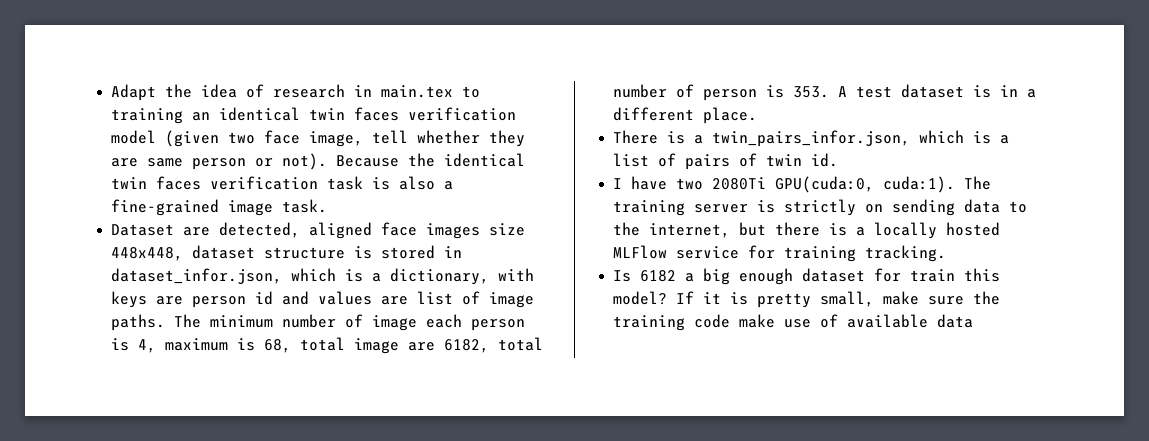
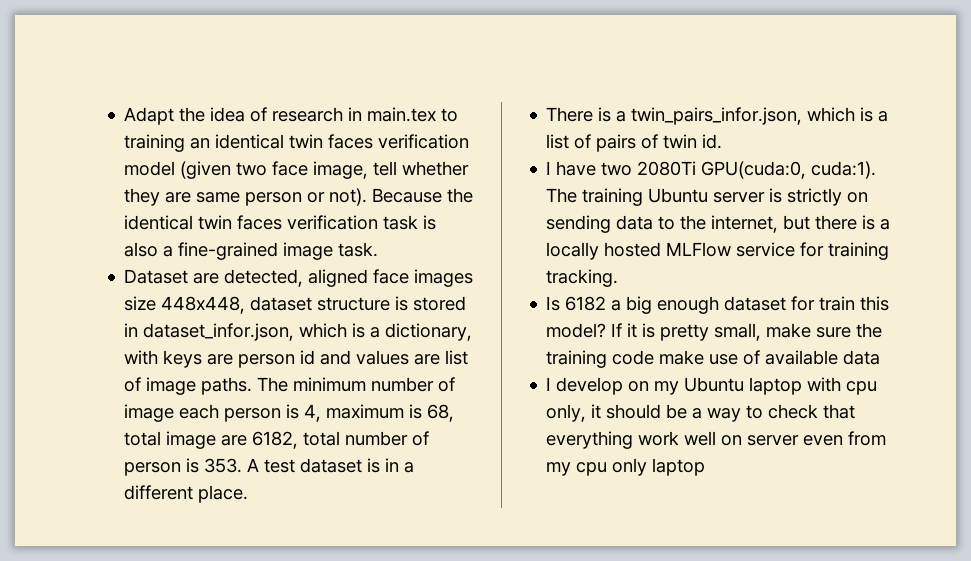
- The training server is strictly on sending data to the internet, but there is a locally hosted MLFlow service for training tracking.
+ The training Ubuntu server is strictly on sending data to the internet, but there is a locally hosted MLFlow service for training tracking.
+ I develop on my Ubuntu laptop with cpu only, it should be a way to check that everything work well on server even from my cpu only laptop

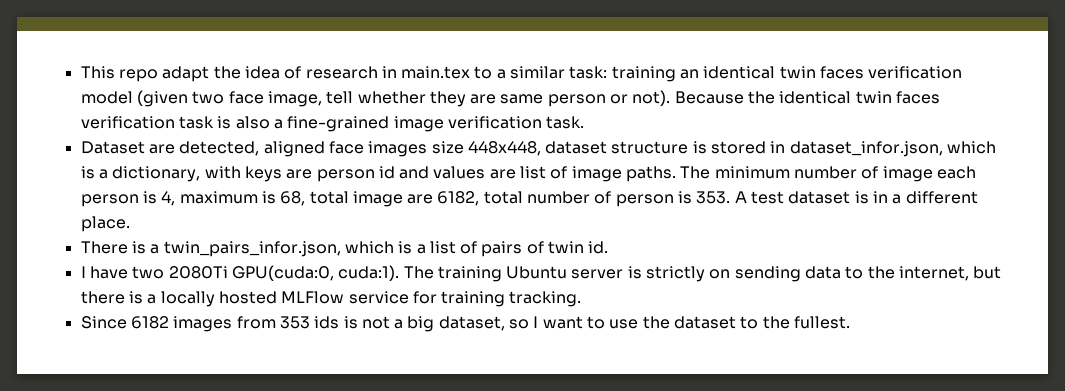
- Adapt the idea of research in main.tex to training an identical twin faces verification model (given two face image, tell whether they are same person or not).
+ This repo adapt the idea of research in main.tex to a similar task: training an identical twin faces verification model (given two face image, tell whether they are same person or not).
- Because the identical twin faces verification task is also a fine-grained image task.
+ Because the identical twin faces verification task is also a fine-grained image verification task.
- Is 6182 a big enough dataset for train this model? If it is pretty small, make sure the training code make use of available data
- I develop on my Ubuntu laptop with cpu only, it should be a way to check that everything work well on server even from my cpu only laptop
+ Since 6182 images from 353 ids is not a big dataset, so I want to use the dataset to the fullest.

